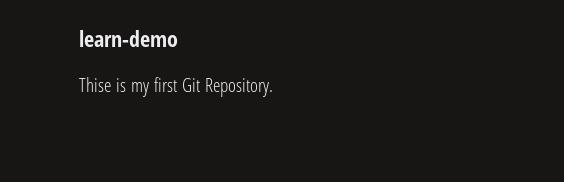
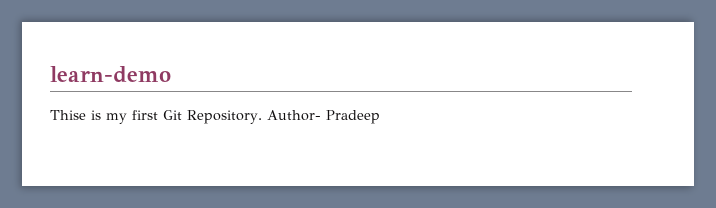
+ Author- Pradeep

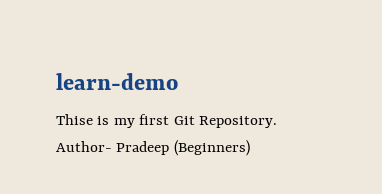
- Thise is my first Git Repository. Author- Pradeep
+ Thise is my first Git Repository.
+ Author- Pradeep (Beginners)

